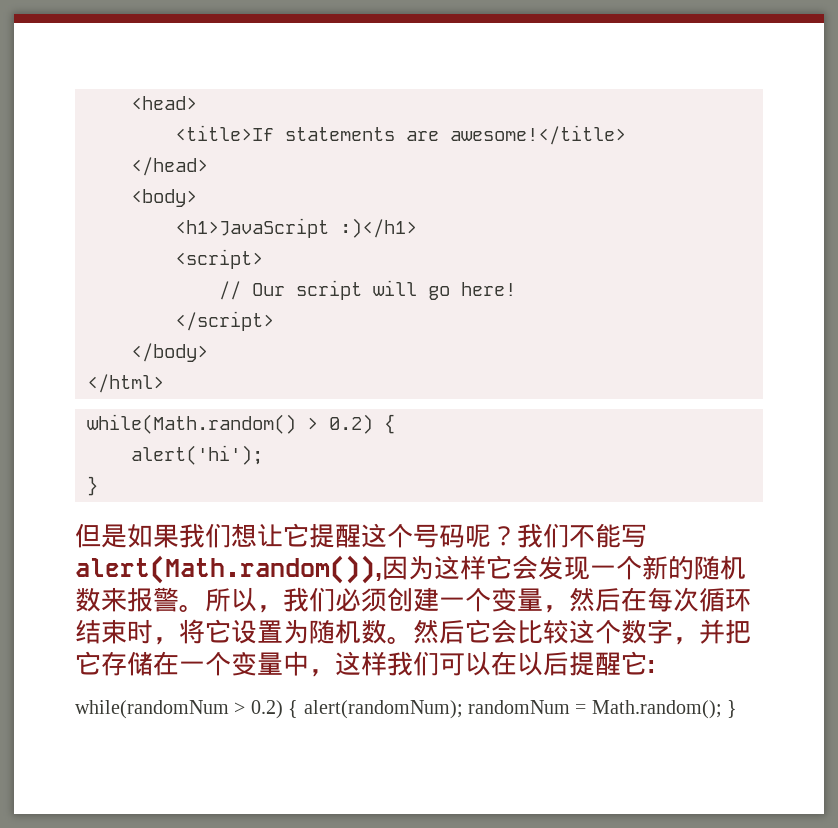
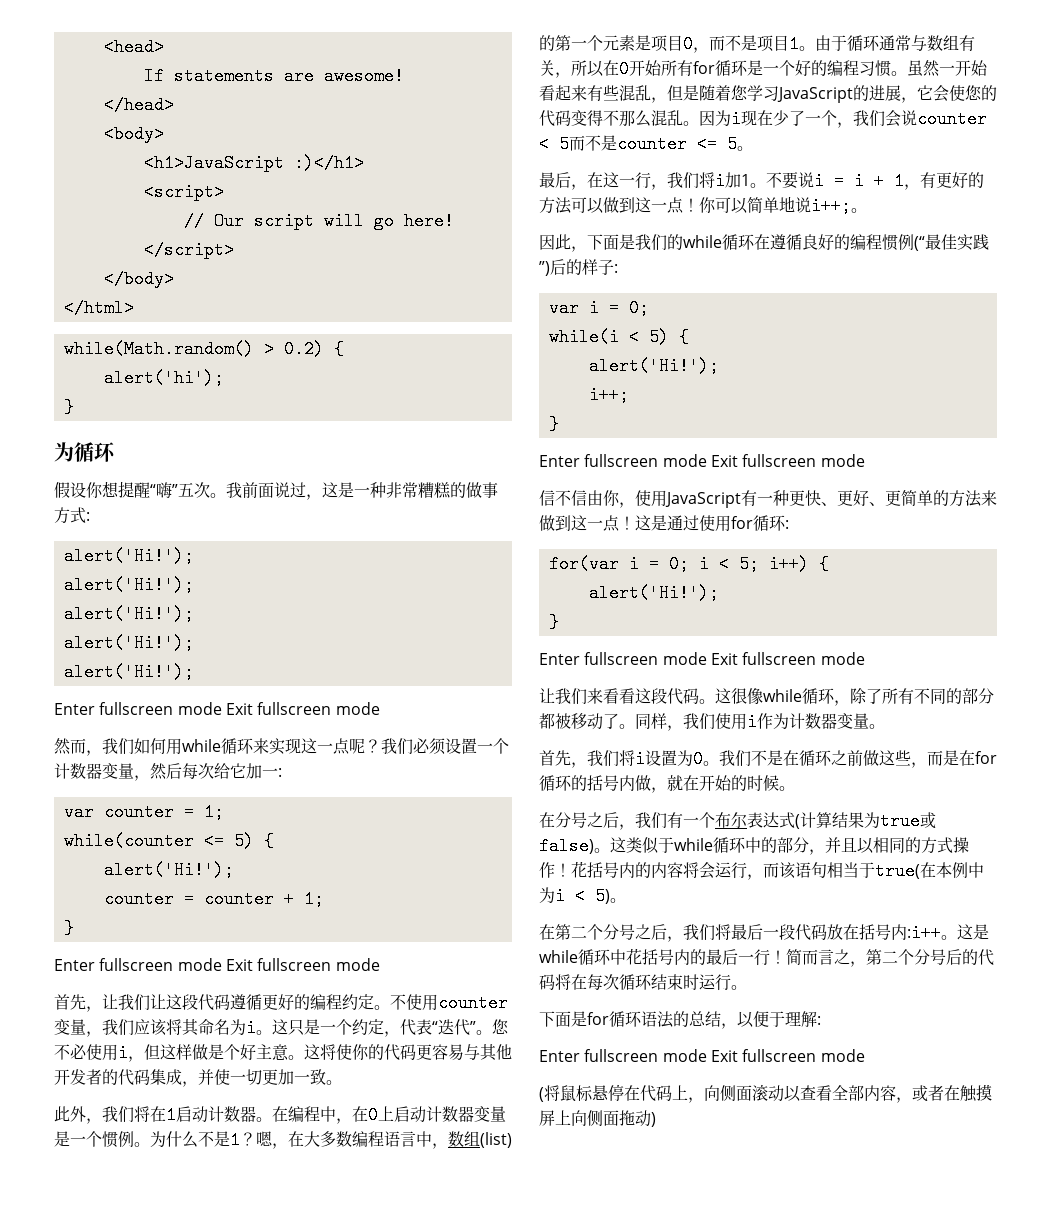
- <title>If statements are awesome!</title>
+ If statements are awesome!
- 但是如果我们想让它提醒这个号码呢？我们不能写alert(Math.random()),因为这样它会发现一个新的随机数来报警。所以，我们必须创建一个变量，然后在每次循环结束时，将它设置为随机数。然后它会比较这个数字，并把它存储在一个变量中，这样我们可以在以后提醒它:
- while(randomNum > 0.2) { alert(randomNum); randomNum = Math.random(); }
+ 为循环
+ 假设你想提醒“嗨”五次。我前面说过，这是一种非常糟糕的做事方式:
+ alert('Hi!');
+ alert('Hi!');
+ alert('Hi!');
+ alert('Hi!');
+ alert('Hi!');
+ Enter fullscreen mode Exit fullscreen mode
+ 然而，我们如何用while循环来实现这一点呢？我们必须设置一个计数器变量，然后每次给它加一:
+ var counter = 1;
+ while(counter <= 5) {
+ alert('Hi!');
+ counter = counter + 1;
+ }
+ Enter fullscreen mode Exit fullscreen mode
+ 首先，让我们让这段代码遵循更好的编程约定。不使用counter变量，我们应该将其命名为i。这只是一个约定，代表“迭代”。您不必使用i，但这样做是个好主意。这将使你的代码更容易与其他开发者的代码集成，并使一切更加一致。
+ 此外，我们将在1启动计数器。在编程中，在0上启动计数器变量是一个惯例。为什么不是1？嗯，在大多数编程语言中，数组(list)的第一个元素是项目0，而不是项目1。由于循环通常与数组有关，所以在0开始所有for循环是一个好的编程习惯。虽然一开始看起来有些混乱，但是随着您学习JavaScript的进展，它会使您的代码变得不那么混乱。因为i现在少了一个，我们会说counter < 5而不是counter <= 5。
+ 最后，在这一行，我们将i加1。不要说i = i + 1，有更好的方法可以做到这一点！你可以简单地说i++;。
+ 因此，下面是我们的while循环在遵循良好的编程惯例(“最佳实践”)后的样子:
+ var i = 0;
+ while(i < 5) {
+ alert('Hi!');
+ i++;
+ }
+ Enter fullscreen mode Exit fullscreen mode
+ 信不信由你，使用JavaScript有一种更快、更好、更简单的方法来做到这一点！这是通过使用for循环:
+ for(var i = 0; i < 5; i++) {
+ alert('Hi!');
+ }
+ Enter fullscreen mode Exit fullscreen mode
+ 让我们来看看这段代码。这很像while循环，除了所有不同的部分都被移动了。同样，我们使用i作为计数器变量。
+ 首先，我们将i设置为0。我们不是在循环之前做这些，而是在for循环的括号内做，就在开始的时候。
+ 在分号之后，我们有一个布尔表达式(计算结果为true或false)。这类似于while循环中的部分，并且以相同的方式操作！花括号内的内容将会运行，而该语句相当于true(在本例中为i < 5)。
+ 在第二个分号之后，我们将最后一段代码放在括号内:i++。这是while循环中花括号内的最后一行！简而言之，第二个分号后的代码将在每次循环结束时运行。
+ 下面是for循环语法的总结，以便于理解:
+ Enter fullscreen mode Exit fullscreen mode
+ (将鼠标悬停在代码上，向侧面滚动以查看全部内容，或者在触摸屏上向侧面拖动)

